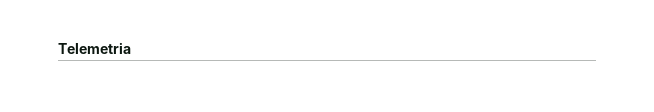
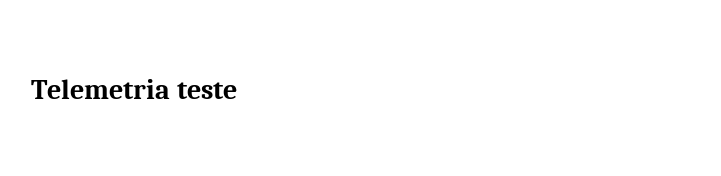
- Telemetria
+ Telemetria teste

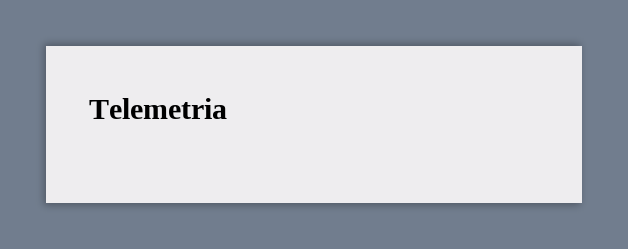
- Telemetria teste
+ Telemetria

